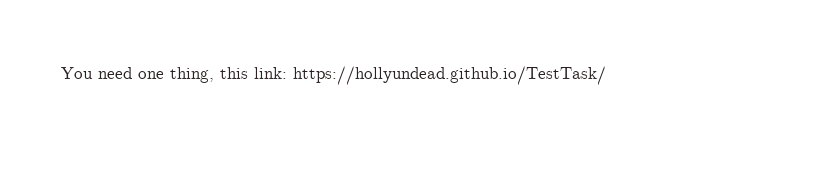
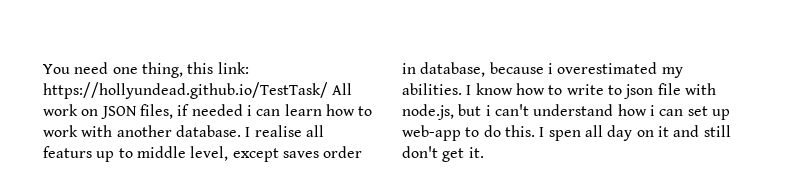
- You need one thing, this link: https://hollyundead.github.io/TestTask/
+ You need one thing, this link: https://hollyundead.github.io/TestTask/ All work on JSON files, if needed i can learn how to work with another database. I realise all featurs up to middle level, except saves order in database, because i overestimated my abilities. I know how to write to json file with node.js, but i can't understand how i can set up web-app to do this. I spen all day on it and still don't get it.

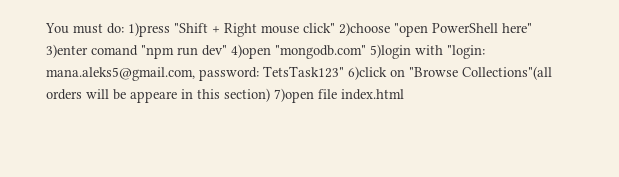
- You need one thing, this link: https://hollyundead.github.io/TestTask/ All work on JSON files, if needed i can learn how to work with another database. I realise all featurs up to middle level, except saves order in database, because i overestimated my abilities. I know how to write to json file with node.js, but i can't understand how i can set up web-app to do this. I spen all day on it and still don't get it.
+ You must do: 1)press "Shift + Right mouse click" 2)choose "open PowerShell here" 3)enter comand "npm run dev" 4)open "mongodb.com" 5)login with "login: mana.aleks5@gmail.com, password: TetsTask123" 6)click on "Browse Collections"(all orders will be appeare in this section) 7)open file index.html

